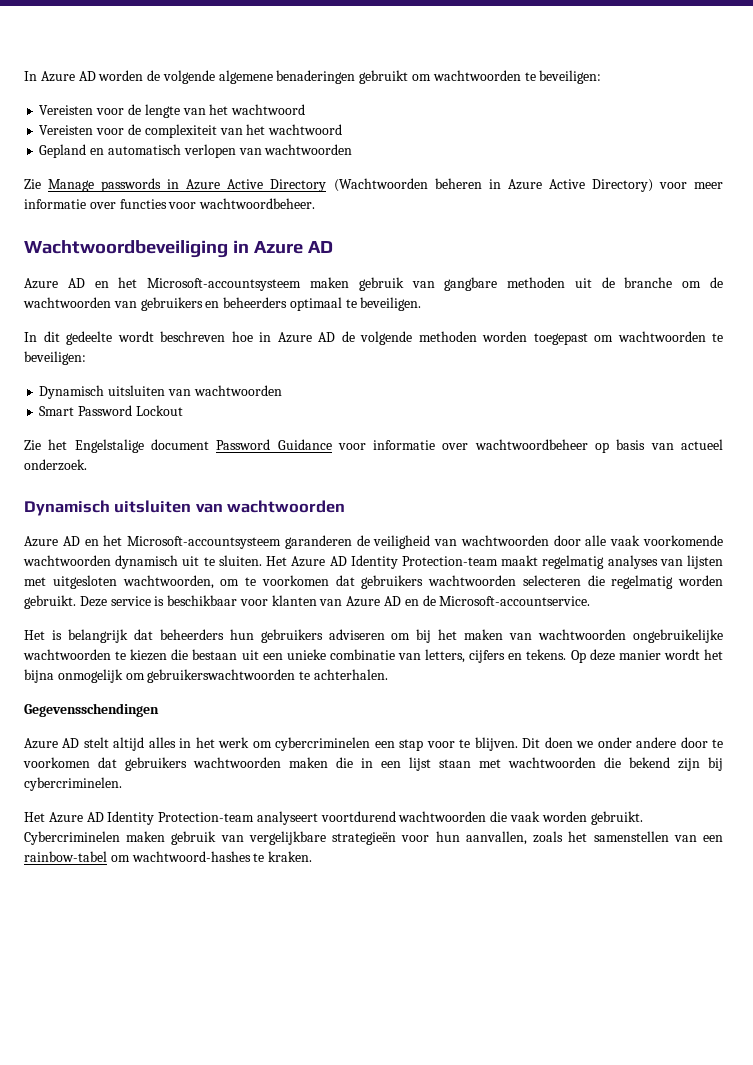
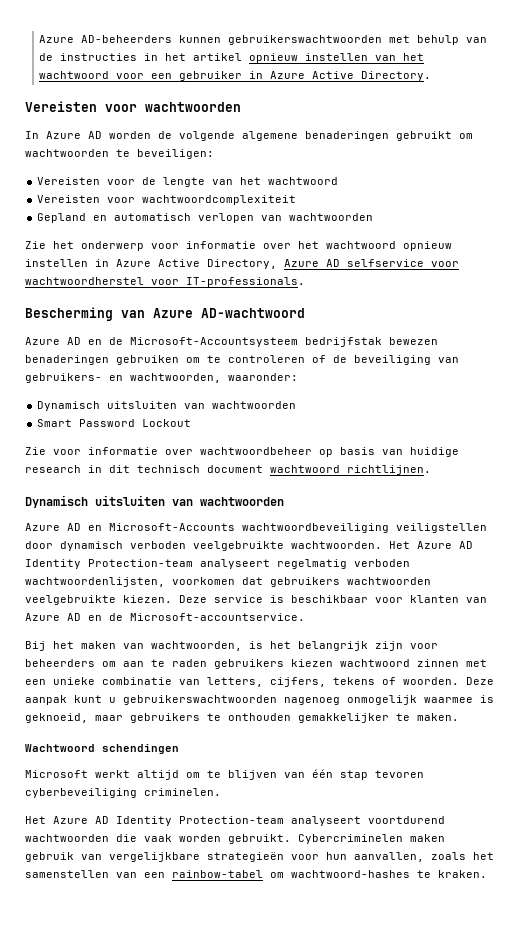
+ Azure AD-beheerders kunnen gebruikerswachtwoorden met behulp van de instructies in het artikel opnieuw instellen van het wachtwoord voor een gebruiker in Azure Active Directory.
+ Vereisten voor wachtwoorden
- Vereisten voor de complexiteit van het wachtwoord
+ Vereisten voor wachtwoordcomplexiteit
- Zie Manage passwords in Azure Active Directory (Wachtwoorden beheren in Azure Active Directory) voor meer informatie over functies voor wachtwoordbeheer.
- Wachtwoordbeveiliging in Azure AD
- Azure AD en het Microsoft-accountsysteem maken gebruik van gangbare methoden uit de branche om de wachtwoorden van gebruikers en beheerders optimaal te beveiligen.
- In dit gedeelte wordt beschreven hoe in Azure AD de volgende methoden worden toegepast om wachtwoorden te beveiligen:
+ Zie het onderwerp voor informatie over het wachtwoord opnieuw instellen in Azure Active Directory, Azure AD selfservice voor wachtwoordherstel voor IT-professionals.
+ Bescherming van Azure AD-wachtwoord
+ Azure AD en de Microsoft-Accountsysteem bedrijfstak bewezen benaderingen gebruiken om te controleren of de beveiliging van gebruikers- en wachtwoorden, waaronder:
- Zie het Engelstalige document Password Guidance voor informatie over wachtwoordbeheer op basis van actueel onderzoek.
+ Zie voor informatie over wachtwoordbeheer op basis van huidige research in dit technisch document wachtwoord richtlijnen.
- Azure AD en het Microsoft-accountsysteem garanderen de veiligheid van wachtwoorden door alle vaak voorkomende wachtwoorden dynamisch uit te sluiten. Het Azure AD Identity Protection-team maakt regelmatig analyses van lijsten met uitgesloten wachtwoorden, om te voorkomen dat gebruikers wachtwoorden selecteren die regelmatig worden gebruikt.
+ Azure AD en Microsoft-Accounts wachtwoordbeveiliging veiligstellen door dynamisch verboden veelgebruikte wachtwoorden. Het Azure AD Identity Protection-team analyseert regelmatig verboden wachtwoordenlijsten, voorkomen dat gebruikers wachtwoorden veelgebruikte kiezen.
- Het is belangrijk dat beheerders hun gebruikers adviseren om bij het maken van wachtwoorden ongebruikelijke wachtwoorden te kiezen die bestaan uit een unieke combinatie van letters, cijfers en tekens. Op deze manier wordt het bijna onmogelijk om gebruikerswachtwoorden te achterhalen.
- Gegevensschendingen
- Azure AD stelt altijd alles in het werk om cybercriminelen een stap voor te blijven. Dit doen we onder andere door te voorkomen dat gebruikers wachtwoorden maken die in een lijst staan met wachtwoorden die bekend zijn bij cybercriminelen.
+ Bij het maken van wachtwoorden, is het belangrijk zijn voor beheerders om aan te raden gebruikers kiezen wachtwoord zinnen met een unieke combinatie van letters, cijfers, tekens of woorden. Deze aanpak kunt u gebruikerswachtwoorden nagenoeg onmogelijk waarmee is geknoeid, maar gebruikers te onthouden gemakkelijker te maken.
+ Wachtwoord schendingen
+ Microsoft werkt altijd om te blijven van één stap tevoren cyberbeveiliging criminelen.

